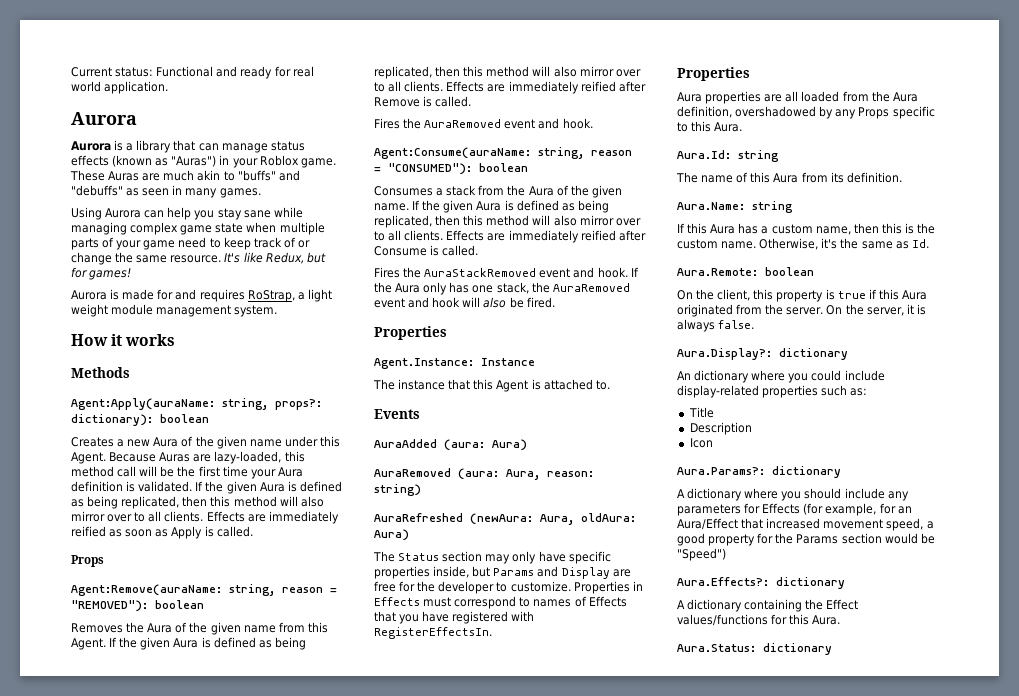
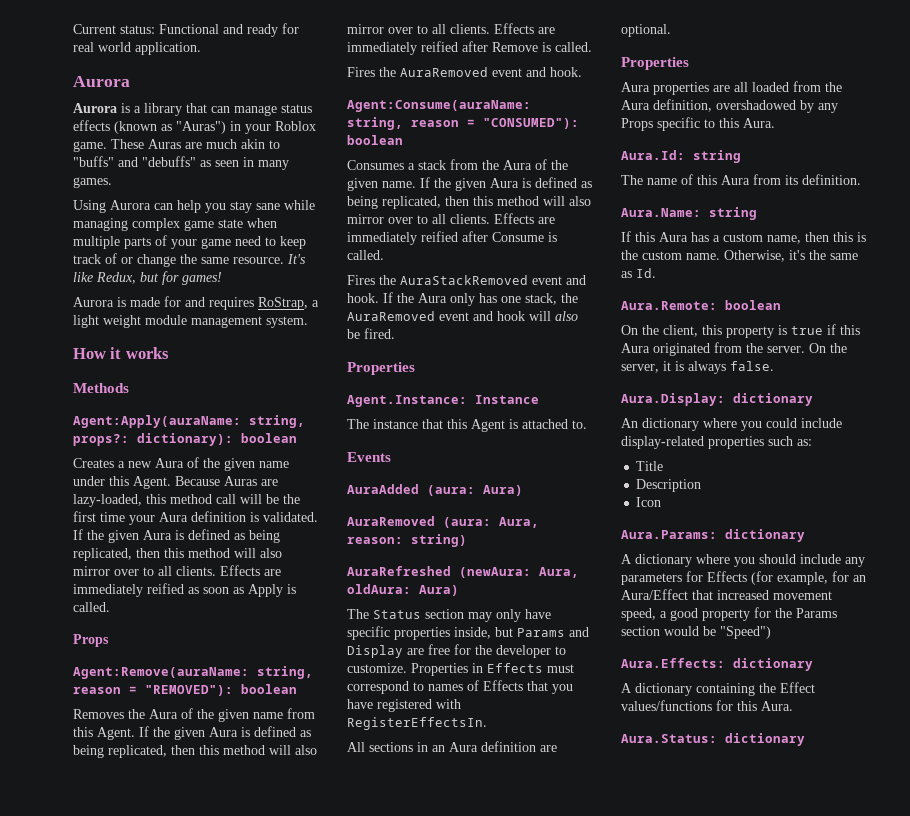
+ All sections in an Aura definition are optional.
- Aura.Display?: dictionary
+ Aura.Display: dictionary
- Aura.Params?: dictionary
+ Aura.Params: dictionary
- Aura.Effects?: dictionary
+ Aura.Effects: dictionary

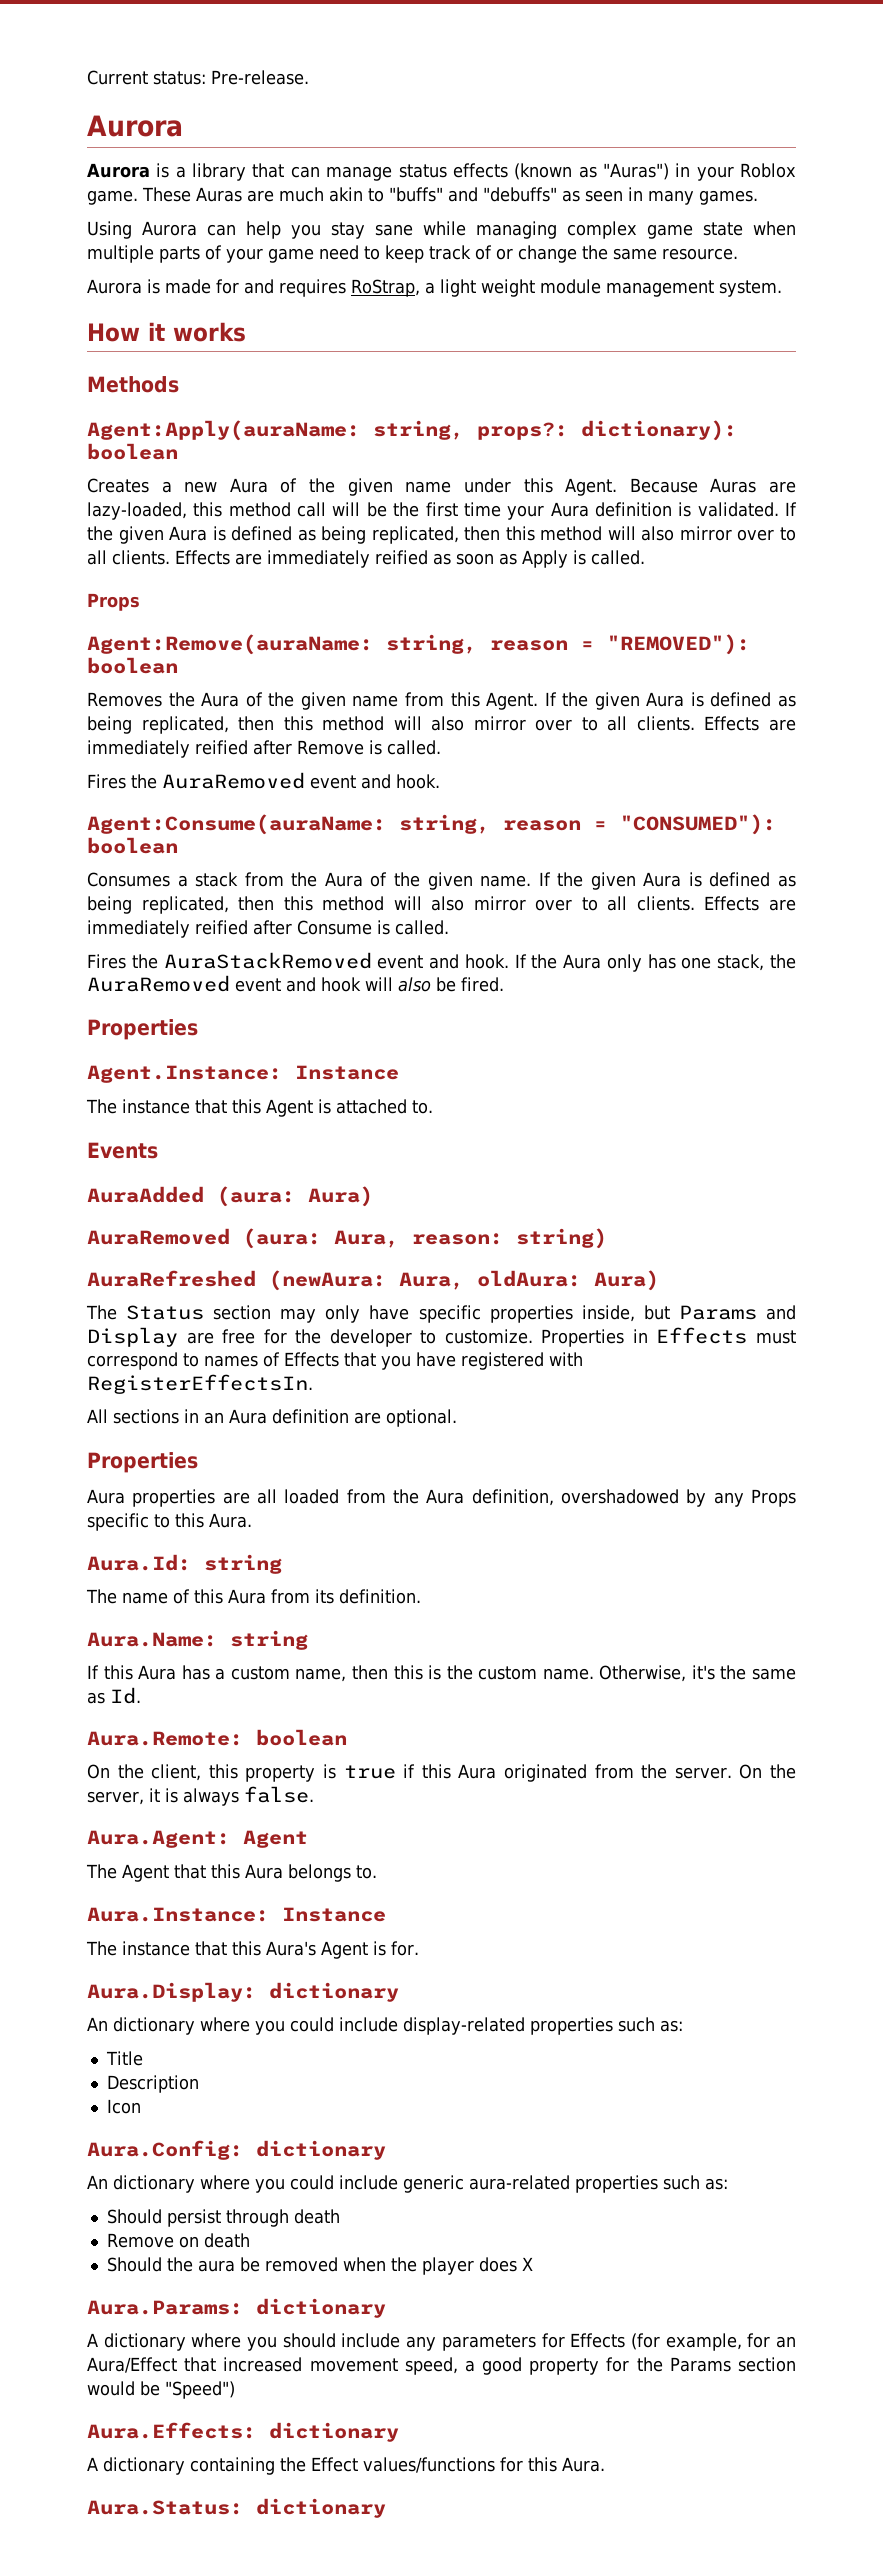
- Current status: Functional and ready for real world application.
+ Current status: Pre-release.
- It's like Redux, but for games!
+ Aura.Agent: Agent
+ The Agent that this Aura belongs to.
+ Aura.Instance: Instance
+ The instance that this Aura's Agent is for.
+ Aura.Config: dictionary
+ An dictionary where you could include generic aura-related properties such as:
+ Should persist through death
+ Remove on death
+ Should the aura be removed when the player does X

